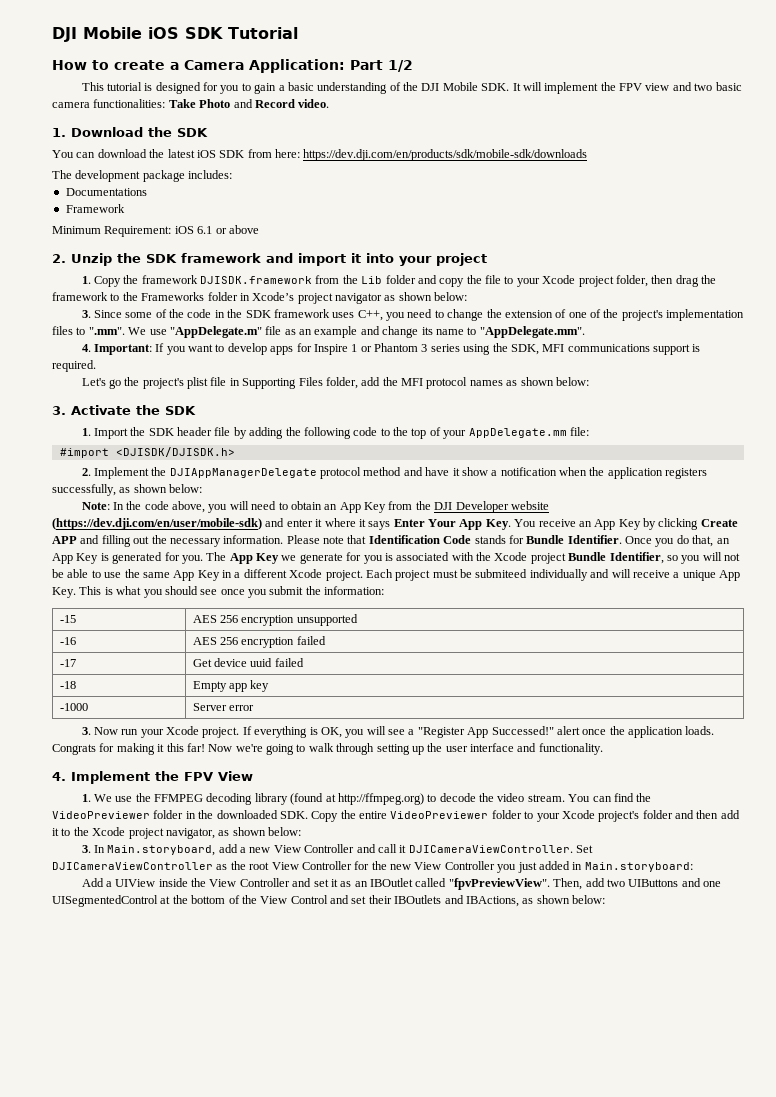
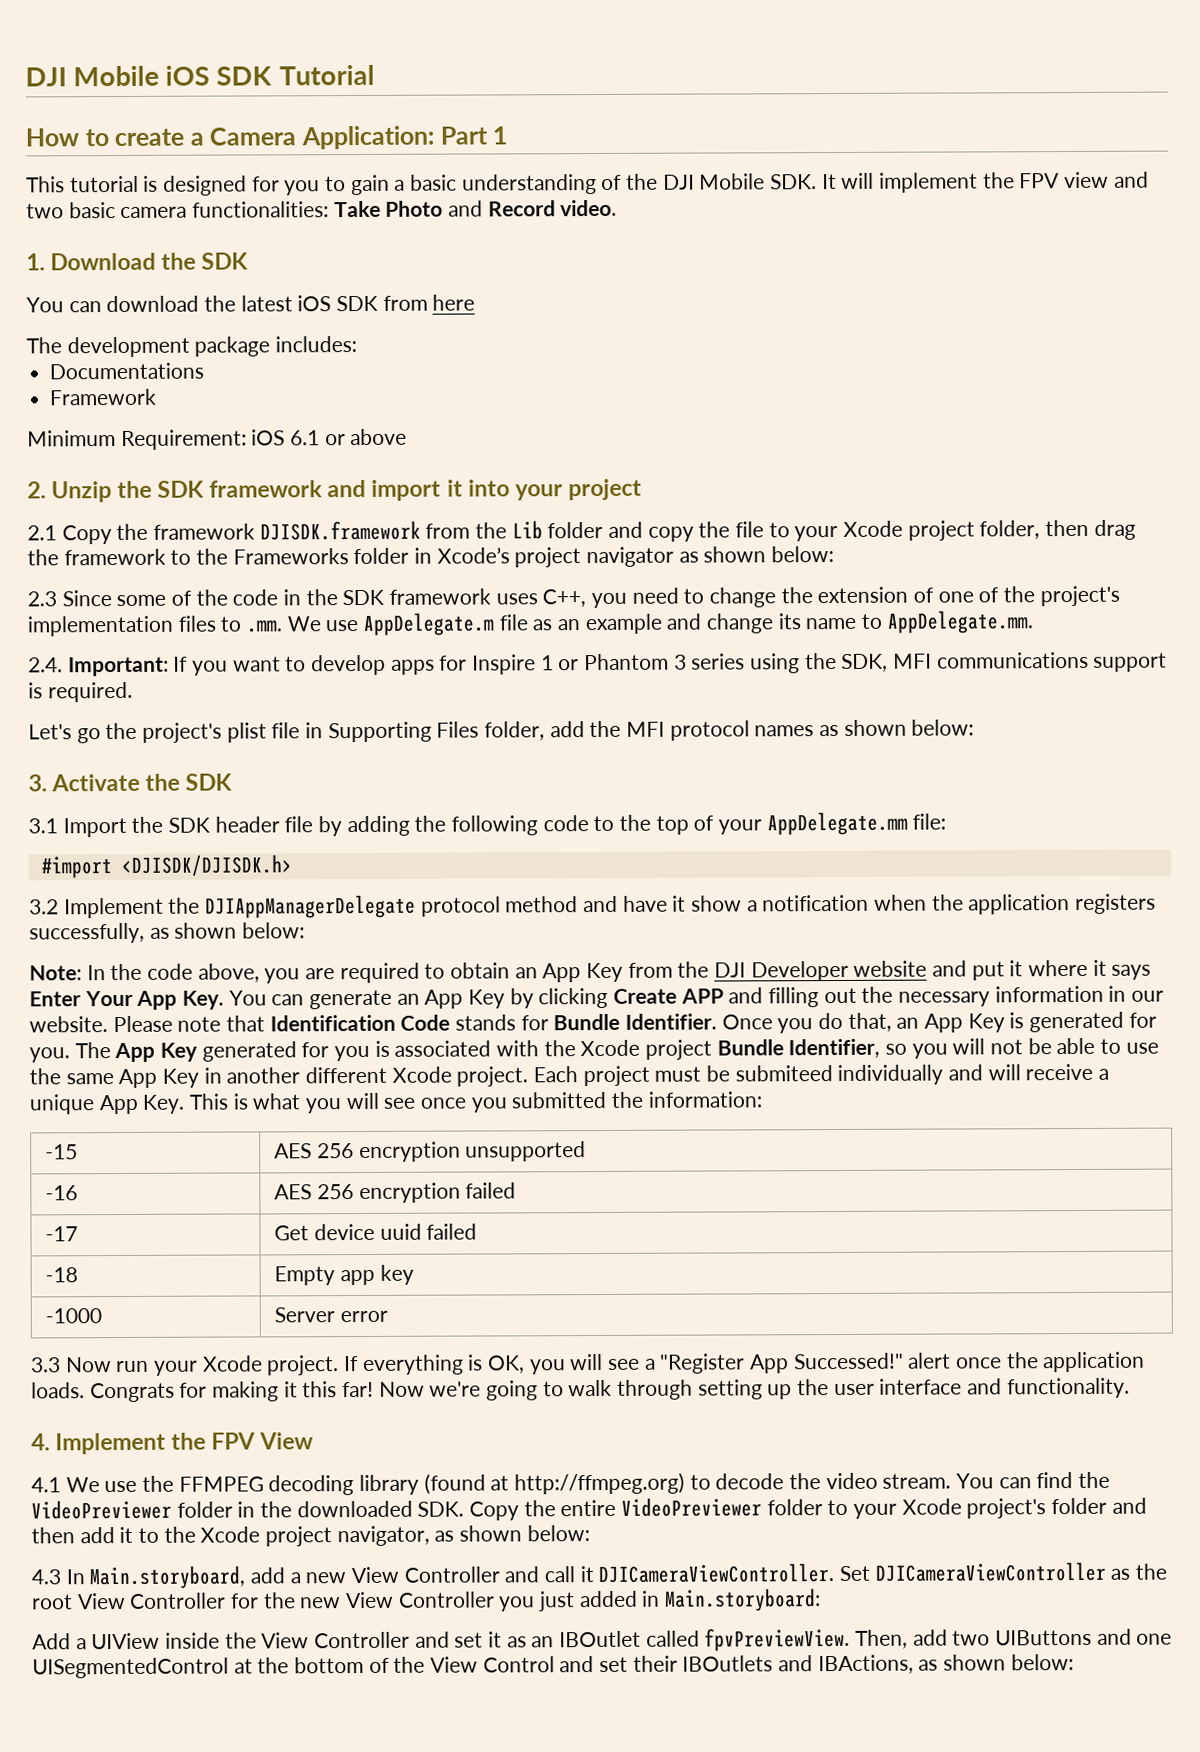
- How to create a Camera Application: Part 1/2
+ How to create a Camera Application: Part 1
- You can download the latest iOS SDK from here: https://dev.dji.com/en/products/sdk/mobile-sdk/downloads
+ You can download the latest iOS SDK from here
- 1. Copy the framework DJISDK.framework from the Lib folder and copy the file to your Xcode project folder, then drag the framework to the Frameworks folder in Xcode’s project navigator as shown below:
+ 2.1 Copy the framework DJISDK.framework from the Lib folder and copy the file to your Xcode project folder, then drag the framework to the Frameworks folder in Xcode’s project navigator as shown below:
- 3. Since some of the code in the SDK framework uses C++, you need to change the extension of one of the project's implementation files to ".mm". We use "AppDelegate.m" file as an example and change its name to "AppDelegate.mm".
- 4. Important: If you want to develop apps for Inspire 1 or Phantom 3 series using the SDK, MFI communications support is required.
+ 2.3 Since some of the code in the SDK framework uses C++, you need to change the extension of one of the project's implementation files to .mm. We use AppDelegate.m file as an example and change its name to AppDelegate.mm.
+ 2.4. Important: If you want to develop apps for Inspire 1 or Phantom 3 series using the SDK, MFI communications support is required.
- 1. Import the SDK header file by adding the following code to the top of your AppDelegate.mm file:
+ 3.1 Import the SDK header file by adding the following code to the top of your AppDelegate.mm file:
- 2. Implement the DJIAppManagerDelegate protocol method and have it show a notification when the application registers successfully, as shown below:
+ 3.2 Implement the DJIAppManagerDelegate protocol method and have it show a notification when the application registers successfully, as shown below:
- Note: In the code above, you will need to obtain an App Key from the DJI Developer website (https://dev.dji.com/en/user/mobile-sdk) and enter it where it says Enter Your App Key. You receive an App Key by clicking Create APP and filling out the necessary information.
+ Note: In the code above, you are required to obtain an App Key from the DJI Developer website and put it where it says Enter Your App Key. You can generate an App Key by clicking Create APP and filling out the necessary information in our website.
- The App Key we generate for you is associated with the Xcode project Bundle Identifier, so you will not be able to use the same App Key in a different Xcode project.
+ The App Key generated for you is associated with the Xcode project Bundle Identifier, so you will not be able to use the same App Key in another different Xcode project.
- Each project must be submiteed individually and will receive a unique App Key. This is what you should see once you submit the information:
+ Each project must be submiteed individually and will receive a unique App Key. This is what you will see once you submitted the information:
- 3. Now run your Xcode project.
+ 3.3 Now run your Xcode project.
- 1. We use the FFMPEG decoding library (found at http://ffmpeg.org) to decode the video stream.
+ 4.1 We use the FFMPEG decoding library (found at http://ffmpeg.org) to decode the video stream.
- 3. In Main.storyboard, add a new View Controller and call it DJICameraViewController.
+ 4.3 In Main.storyboard, add a new View Controller and call it DJICameraViewController.
- Add a UIView inside the View Controller and set it as an IBOutlet called "fpvPreviewView".
+ Add a UIView inside the View Controller and set it as an IBOutlet called fpvPreviewView.

